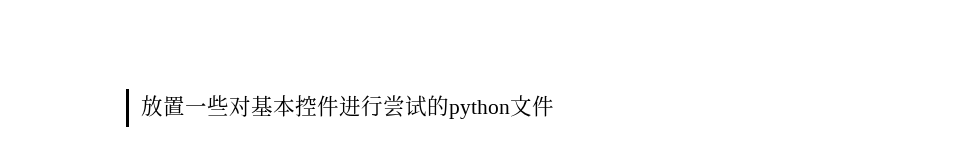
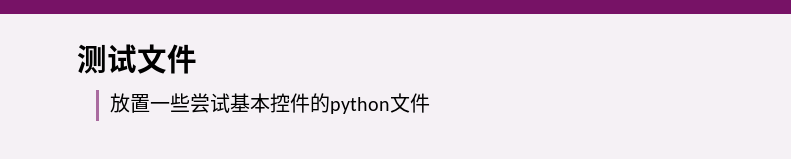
+ 测试文件
- 放置一些对基本控件进行尝试的python文件
+ 放置一些尝试基本控件的python文件

